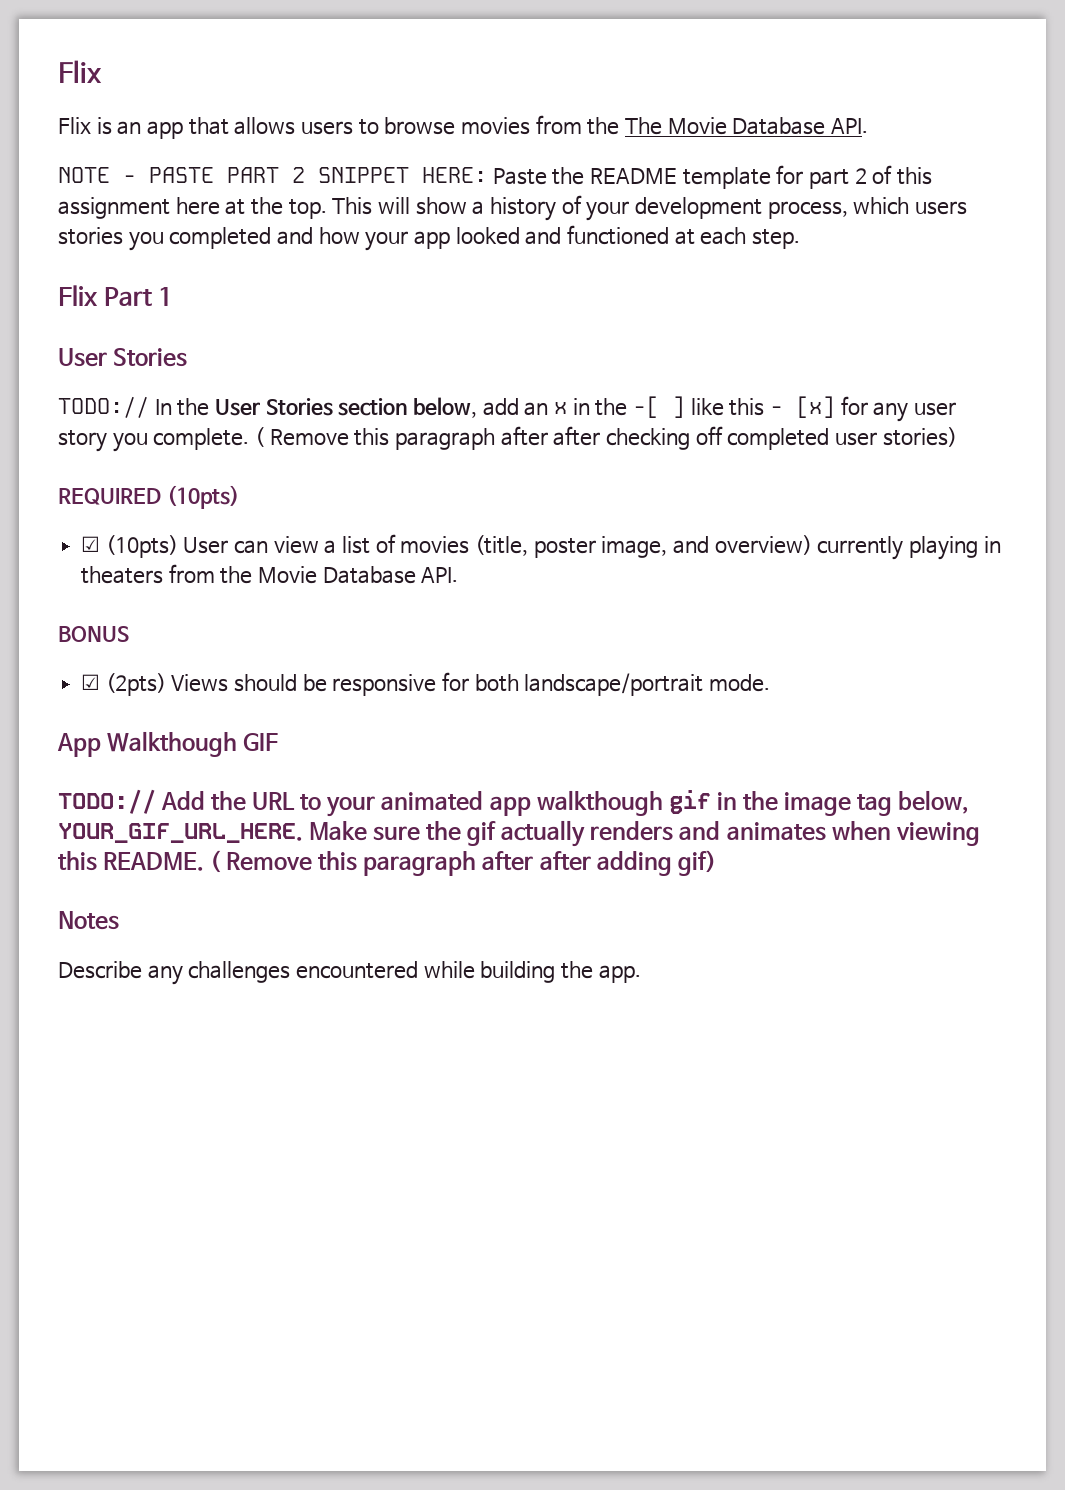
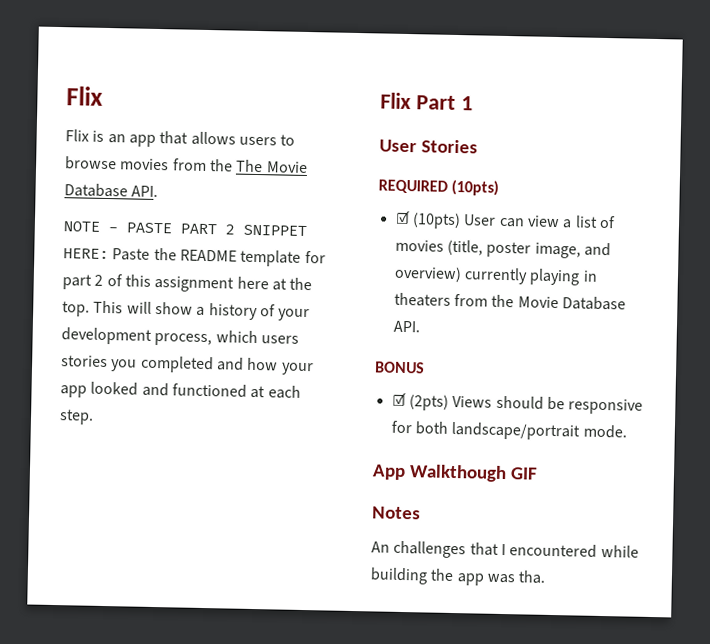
- TODO:// In the User Stories section below, add an x in the -[ ] like this - [x] for any user story you complete. ( Remove this paragraph after after checking off completed user stories)
- TODO:// Add the URL to your animated app walkthough gif in the image tag below, YOUR_GIF_URL_HERE. Make sure the gif actually renders and animates when viewing this README. ( Remove this paragraph after after adding gif)
  Notes
- Describe any challenges encountered while building the app.
+ An challenges that I encountered while building the app was tha.

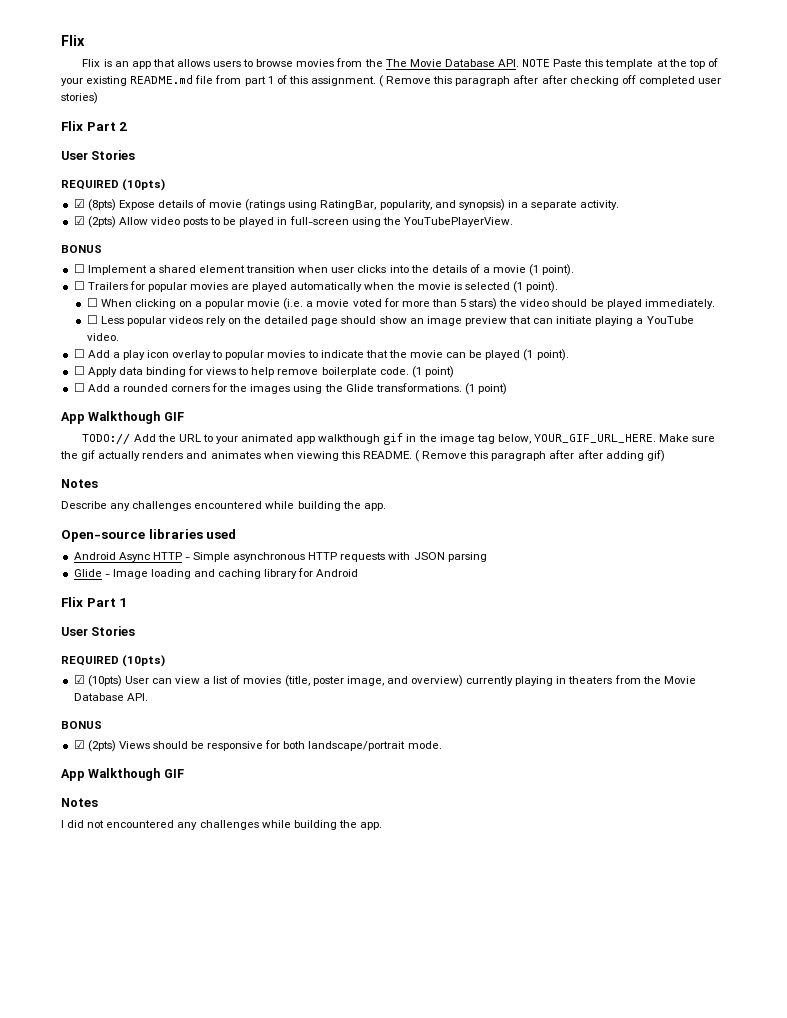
- Flix is an app that allows users to browse movies from the The Movie Database API.
- NOTE - PASTE PART 2 SNIPPET HERE: Paste the README template for part 2 of this assignment here at the top. This will show a history of your development process, which users stories you completed and how your app looked and functioned at each step.
+ Flix is an app that allows users to browse movies from the The Movie Database API. NOTE Paste this template at the top of your existing README.md file from part 1 of this assignment. ( Remove this paragraph after after checking off completed user stories)
+ Flix Part 2
+ User Stories
+ REQUIRED (10pts)
+ ☑ (8pts) Expose details of movie (ratings using RatingBar, popularity, and synopsis) in a separate activity.
+ ☑ (2pts) Allow video posts to be played in full-screen using the YouTubePlayerView.
+ BONUS
+ ☐ Implement a shared element transition when user clicks into the details of a movie (1 point).
+ ☐ Trailers for popular movies are played automatically when the movie is selected (1 point).
+ ☐ When clicking on a popular movie (i.e. a movie voted for more than 5 stars) the video should be played immediately.
+ ☐ Less popular videos rely on the detailed page should show an image preview that can initiate playing a YouTube video.
+ ☐ Add a play icon overlay to popular movies to indicate that the movie can be played (1 point).
+ ☐ Apply data binding for views to help remove boilerplate code. (1 point)
+ ☐ Add a rounded corners for the images using the Glide transformations. (1 point)
+ App Walkthough GIF
+ TODO:// Add the URL to your animated app walkthough gif in the image tag below, YOUR_GIF_URL_HERE. Make sure the gif actually renders and animates when viewing this README. ( Remove this paragraph after after adding gif)
+ Notes
+ Describe any challenges encountered while building the app.
+ Open-source libraries used
+ Android Async HTTP - Simple asynchronous HTTP requests with JSON parsing
+ Glide - Image loading and caching library for Android
- An challenges that I encountered while building the app was tha.
+ I did not encountered any challenges while building the app.

